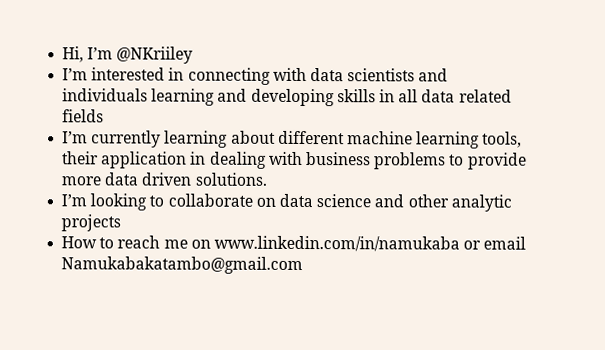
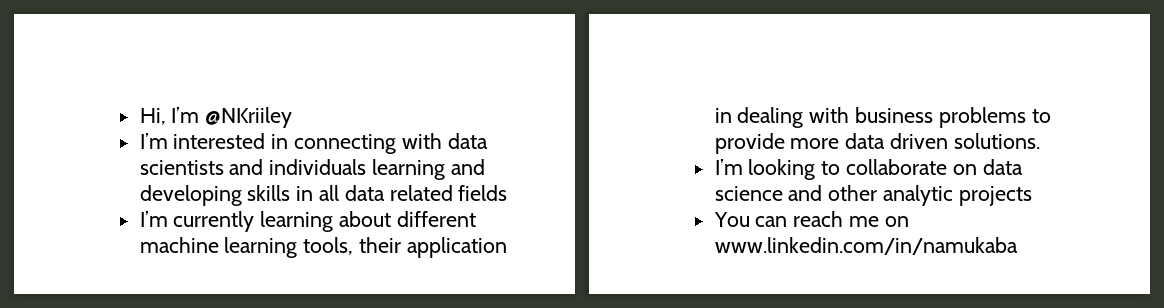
- How to reach me on www.linkedin.com/in/namukaba or email Namukabakatambo@gmail.com
+ You can reach me on www.linkedin.com/in/namukaba

